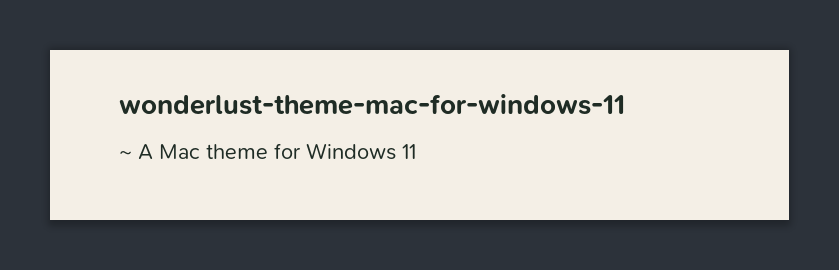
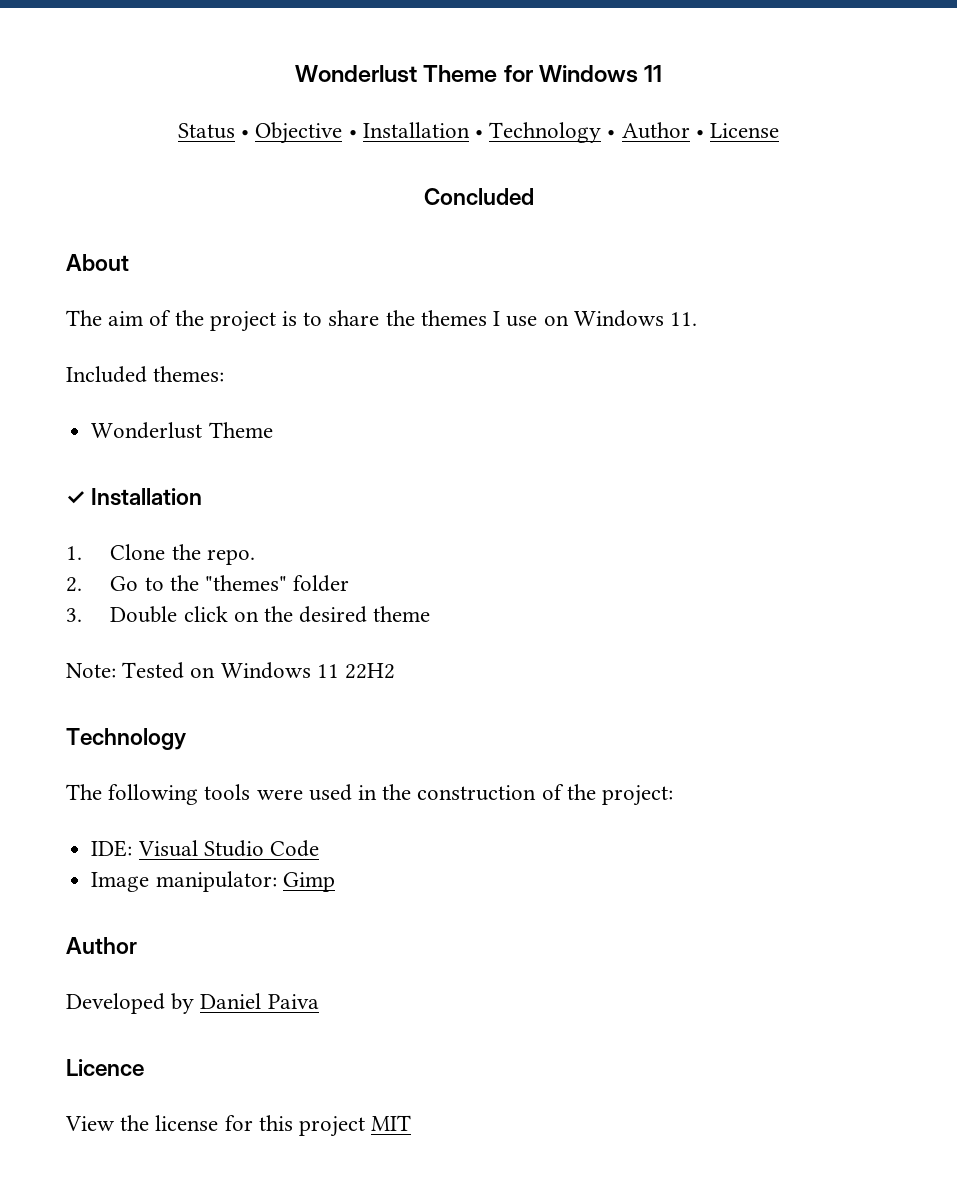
- wonderlust-theme-mac-for-windows-11
- ~ A Mac theme for Windows 11
+ Wonderlust Theme for Windows 11
+ Status • Objective • Installation • Technology • Author • License
+ Concluded
+ About
+ The aim of the project is to share the themes I use on Windows 11.
+ Included themes:
+ Wonderlust Theme
+ ✓ Installation
+ 1. Clone the repo.
+ 2. Go to the "themes" folder
+ 3. Double click on the desired theme
+ Note: Tested on Windows 11 22H2
+ Technology
+ The following tools were used in the construction of the project:
+ IDE: Visual Studio Code
+ Image manipulator: Gimp
+ Author
+ Developed by Daniel Paiva
+ Licence
+ View the license for this project MIT

